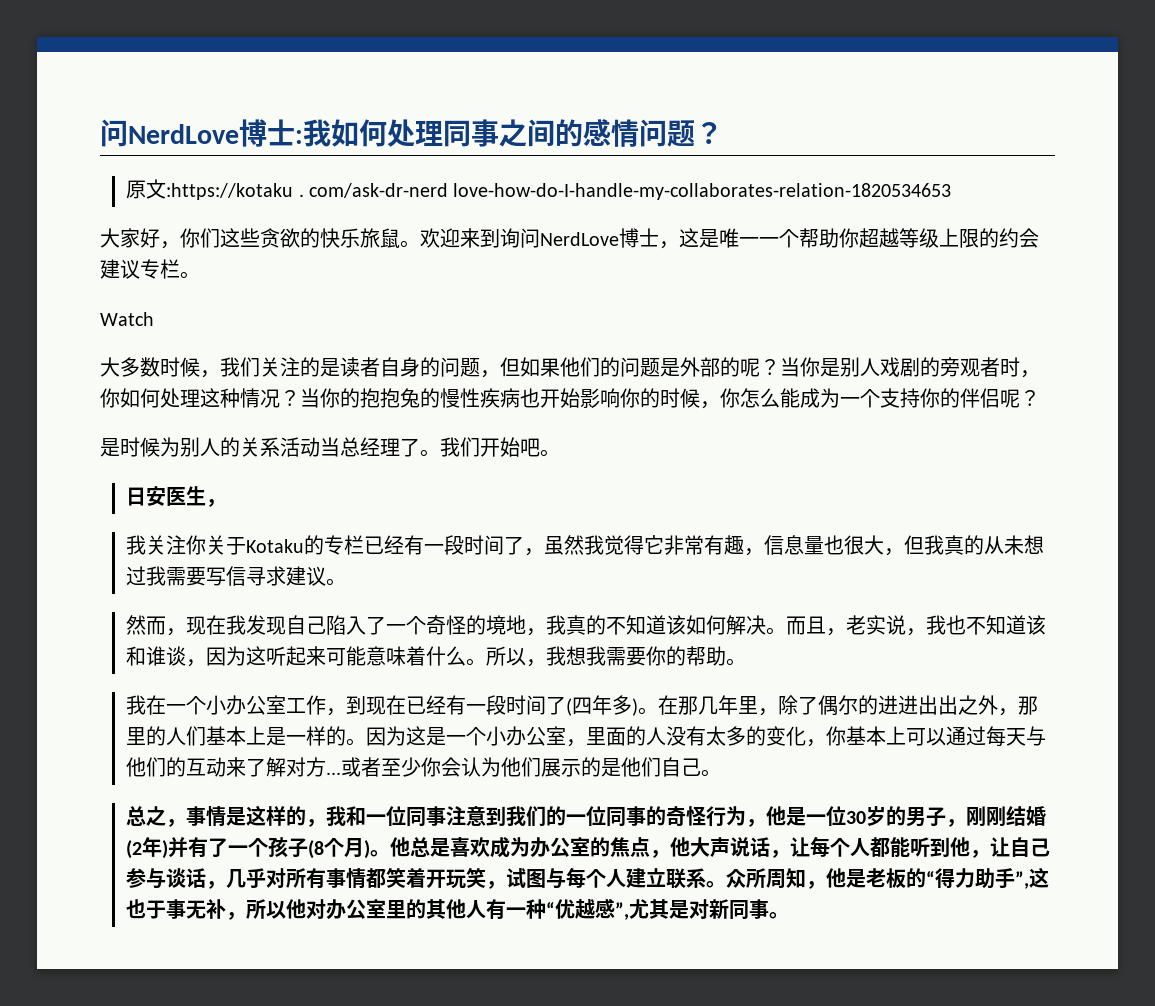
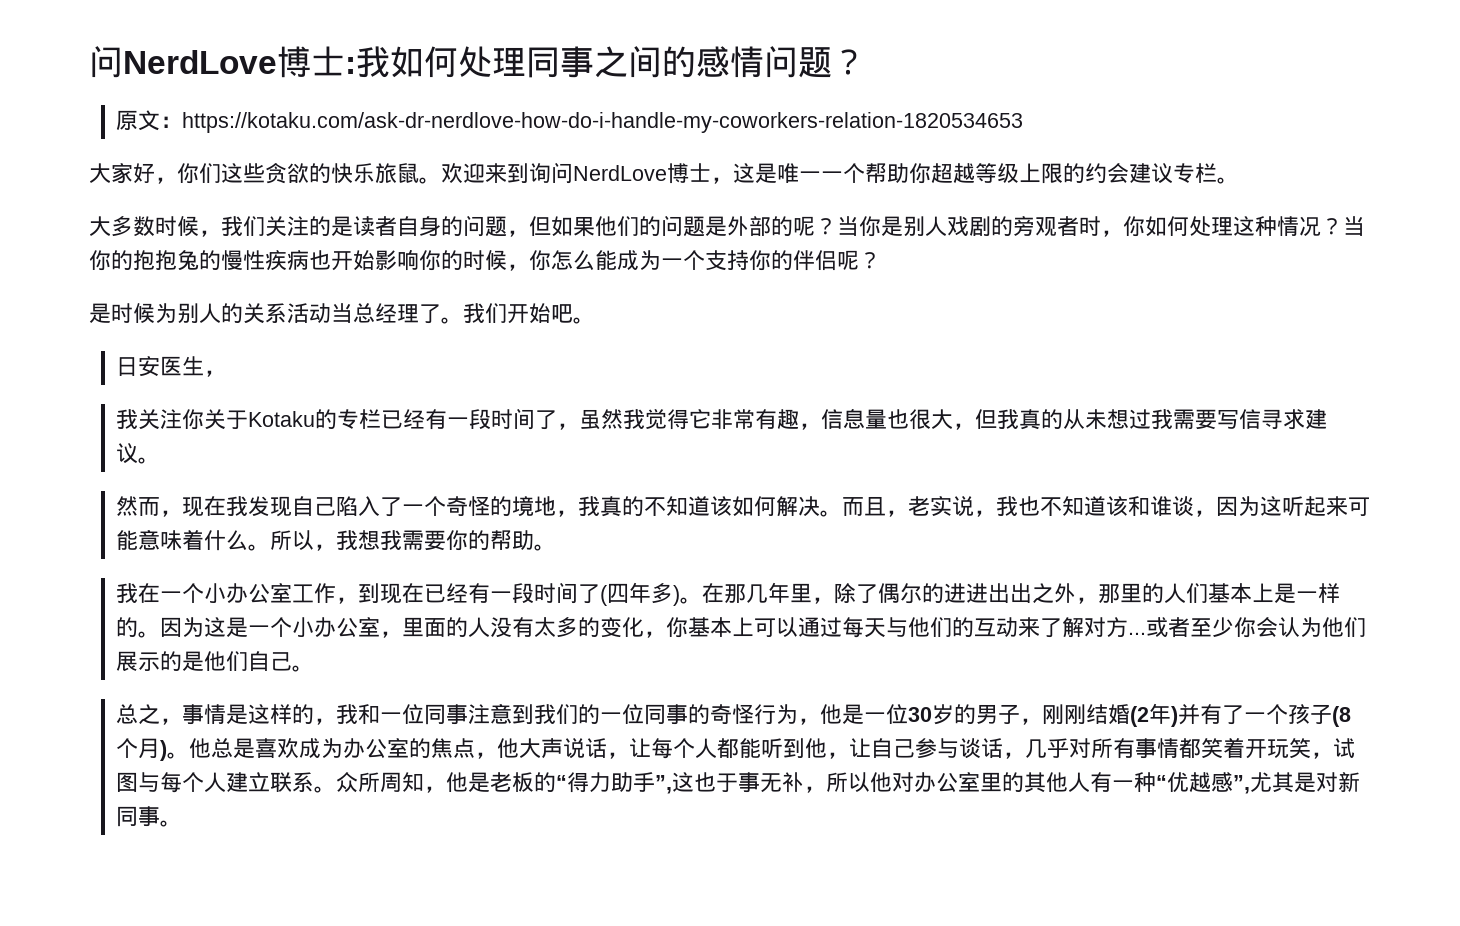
- 原文:https://kotaku . com/ask-dr-nerd love-how-do-I-handle-my-collaborates-relation-1820534653
+ 原文：https://kotaku.com/ask-dr-nerdlove-how-do-i-handle-my-coworkers-relation-1820534653
- Watch

